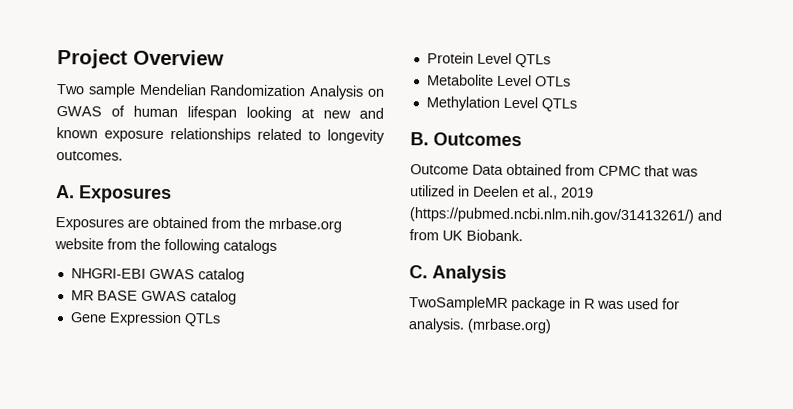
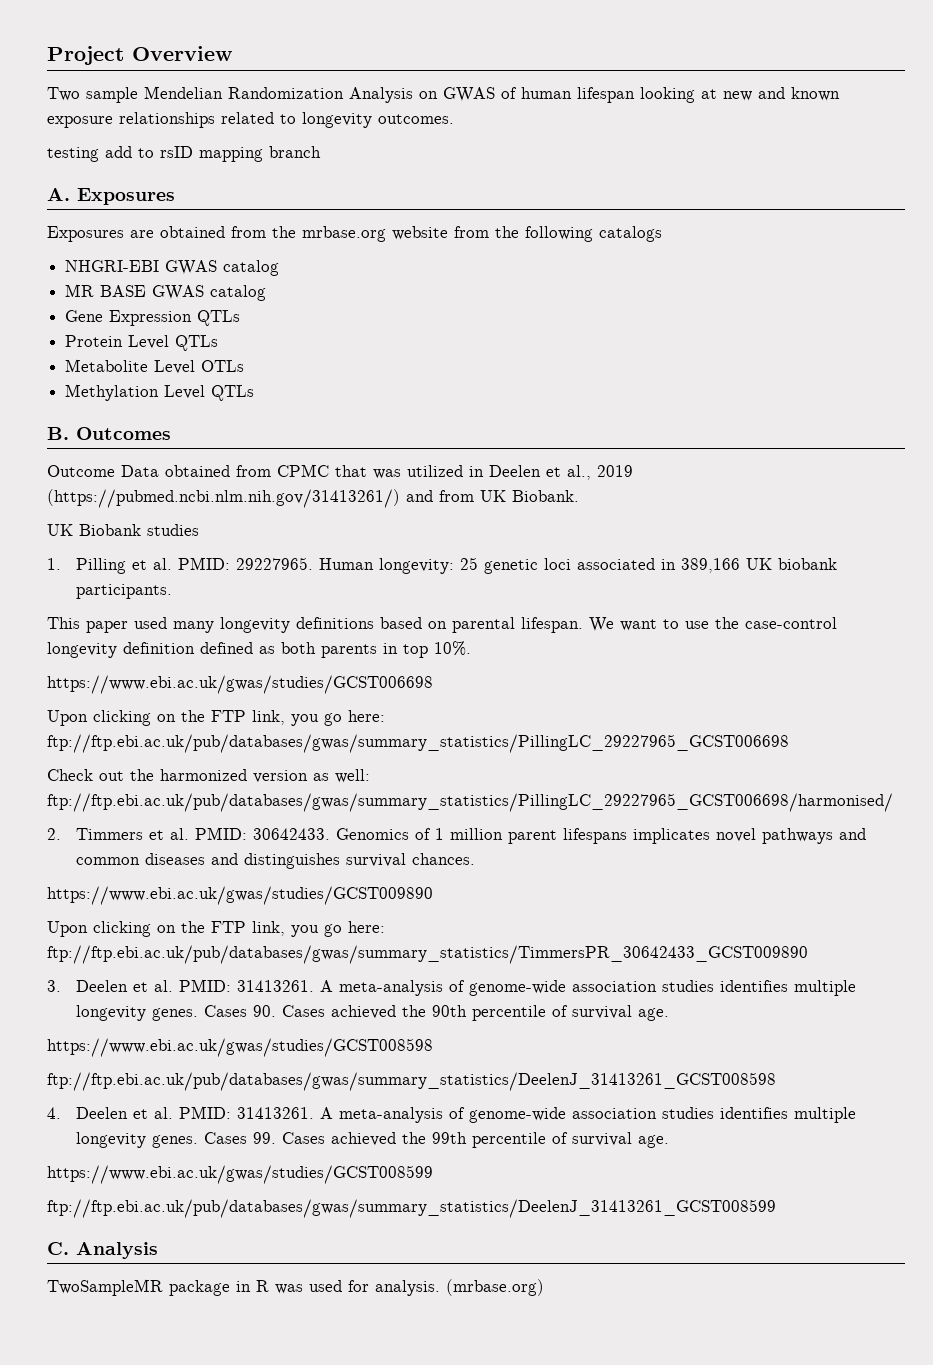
+ testing add to rsID mapping branch
+ UK Biobank studies
+ 1. Pilling et al. PMID: 29227965. Human longevity: 25 genetic loci associated in 389,166 UK biobank participants.
+ This paper used many longevity definitions based on parental lifespan. We want to use the case-control longevity definition defined as both parents in top 10%.
+ https://www.ebi.ac.uk/gwas/studies/GCST006698
+ Upon clicking on the FTP link, you go here: ftp://ftp.ebi.ac.uk/pub/databases/gwas/summary_statistics/PillingLC_29227965_GCST006698
+ Check out the harmonized version as well: ftp://ftp.ebi.ac.uk/pub/databases/gwas/summary_statistics/PillingLC_29227965_GCST006698/harmonised/
+ 2. Timmers et al. PMID: 30642433. Genomics of 1 million parent lifespans implicates novel pathways and common diseases and distinguishes survival chances.
+ https://www.ebi.ac.uk/gwas/studies/GCST009890
+ Upon clicking on the FTP link, you go here: ftp://ftp.ebi.ac.uk/pub/databases/gwas/summary_statistics/TimmersPR_30642433_GCST009890
+ 3. Deelen et al. PMID: 31413261. A meta-analysis of genome-wide association studies identifies multiple longevity genes. Cases 90. Cases achieved the 90th percentile of survival age.
+ https://www.ebi.ac.uk/gwas/studies/GCST008598
+ ftp://ftp.ebi.ac.uk/pub/databases/gwas/summary_statistics/DeelenJ_31413261_GCST008598
+ 4. Deelen et al. PMID: 31413261. A meta-analysis of genome-wide association studies identifies multiple longevity genes. Cases 99. Cases achieved the 99th percentile of survival age.
+ https://www.ebi.ac.uk/gwas/studies/GCST008599
+ ftp://ftp.ebi.ac.uk/pub/databases/gwas/summary_statistics/DeelenJ_31413261_GCST008599

